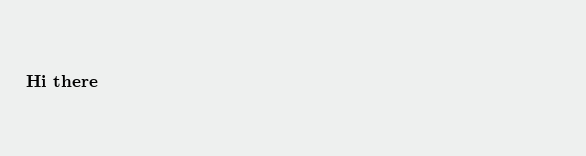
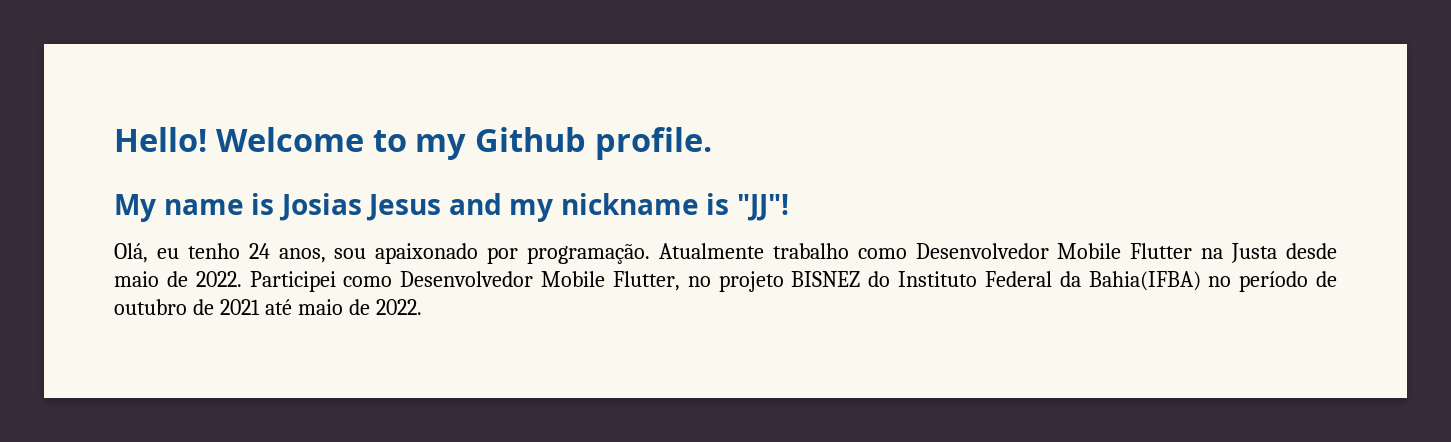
- Hi there
+ Hello! Welcome to my Github profile.
+ My name is Josias Jesus and my nickname is "JJ"!
+ Olá, eu tenho 24 anos, sou apaixonado por programação. Atualmente trabalho como Desenvolvedor Mobile Flutter na Justa desde maio de 2022. Participei como Desenvolvedor Mobile Flutter, no projeto BISNEZ do Instituto Federal da Bahia(IFBA) no período de outubro de 2021 até maio de 2022.

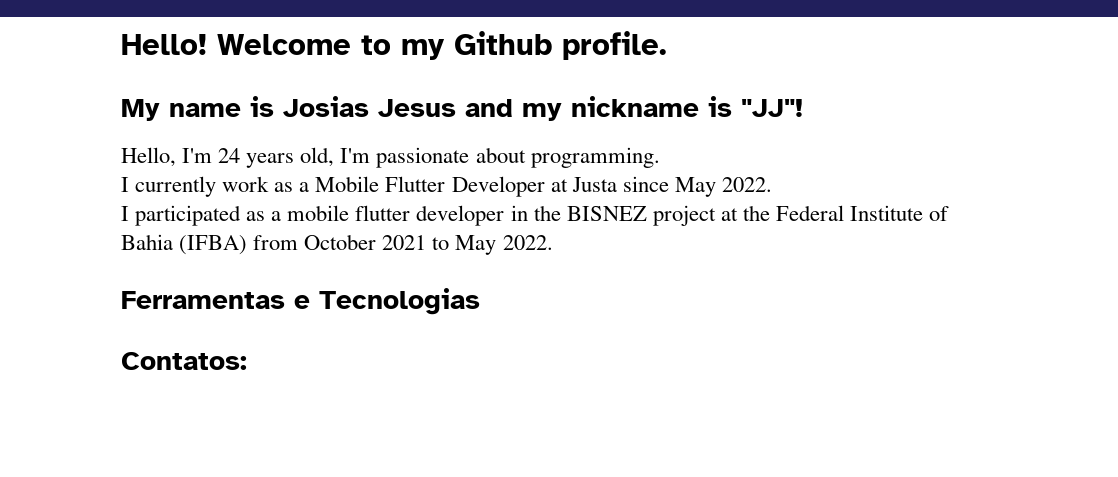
- Olá, eu tenho 24 anos, sou apaixonado por programação. Atualmente trabalho como Desenvolvedor Mobile Flutter na Justa desde maio de 2022. Participei como Desenvolvedor Mobile Flutter, no projeto BISNEZ do Instituto Federal da Bahia(IFBA) no período de outubro de 2021 até maio de 2022.
+ Hello, I'm 24 years old, I'm passionate about programming.
+ I currently work as a Mobile Flutter Developer at Justa since May 2022.
+ I participated as a mobile flutter developer in the BISNEZ project at the Federal Institute of Bahia (IFBA) from October 2021 to May 2022.
+ Ferramentas e Tecnologias
+ Contatos:

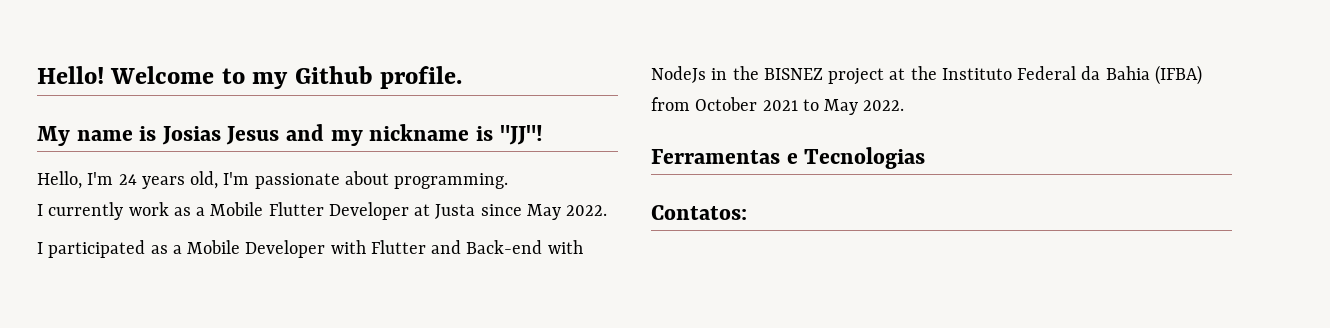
- I participated as a mobile flutter developer in the BISNEZ project at the Federal Institute of Bahia (IFBA) from October 2021 to May 2022.
+ I participated as a Mobile Developer with Flutter and Back-end with NodeJs in the BISNEZ project at the Instituto Federal da Bahia (IFBA) from October 2021 to May 2022.

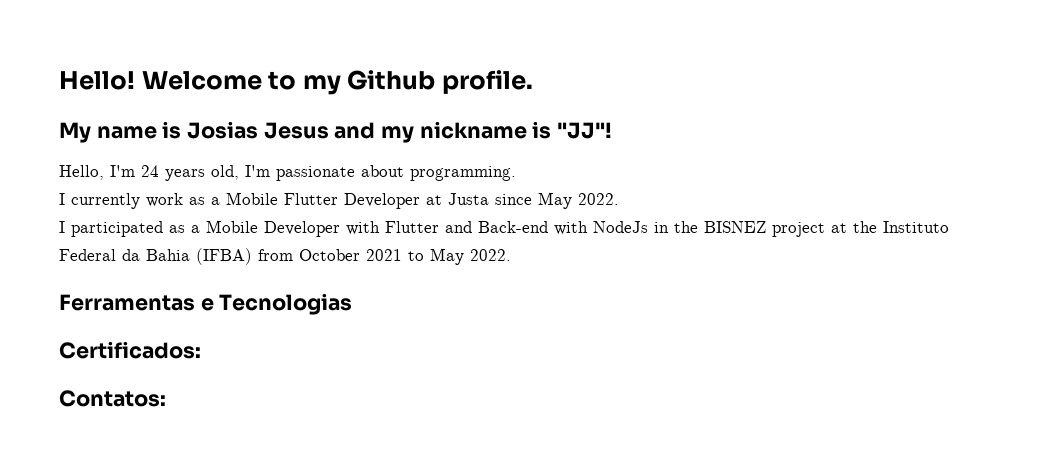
+ Certificados:

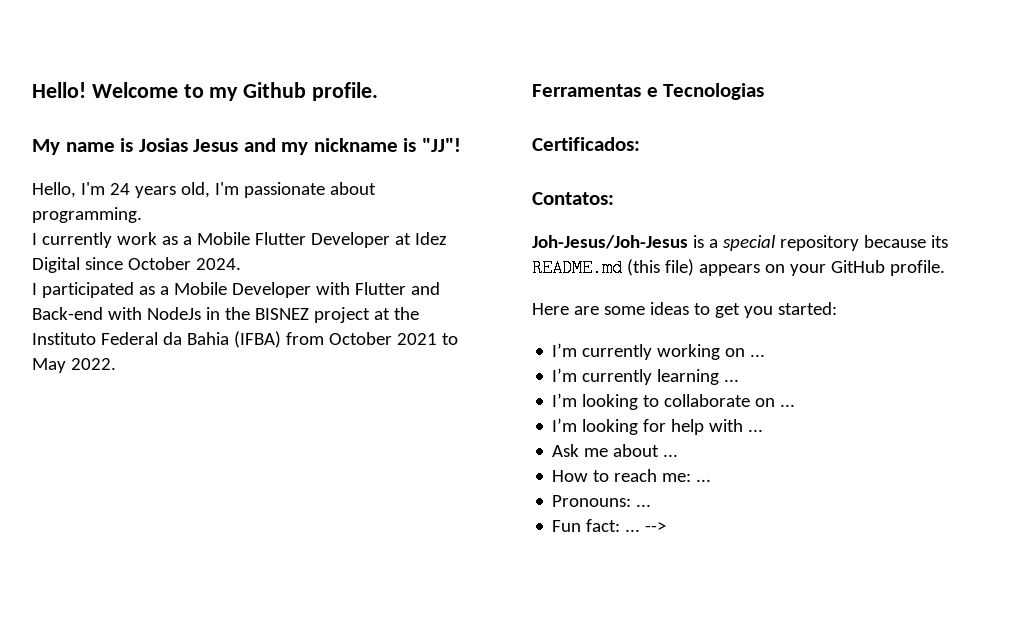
- I currently work as a Mobile Flutter Developer at Justa since May 2022.
+ I currently work as a Mobile Flutter Developer at Idez Digital since October 2024.
+ Joh-Jesus/Joh-Jesus is a special repository because its README.md (this file) appears on your GitHub profile.
+ Here are some ideas to get you started:
+ I’m currently working on ...
+ I’m currently learning ...
+ I’m looking to collaborate on ...
+ I’m looking for help with ...
+ Ask me about ...
+ How to reach me: ...
+ Pronouns: ...
+ Fun fact: ... -->

